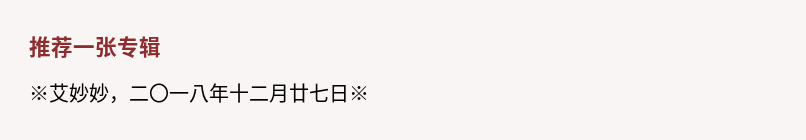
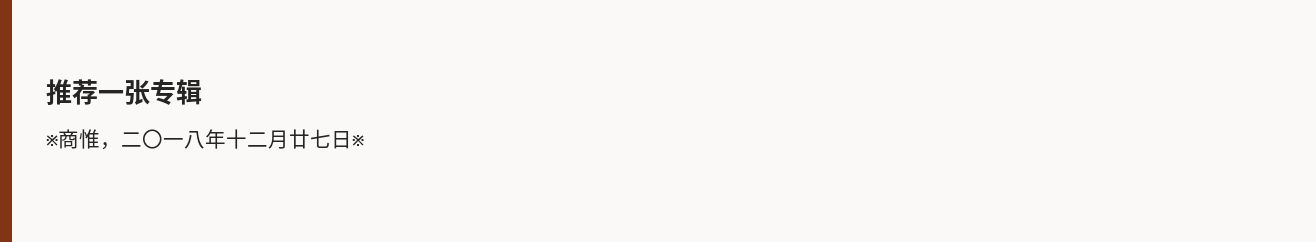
- ※艾妙妙，二〇一八年十二月廿七日※
+ ※商惟，二〇一八年十二月廿七日※

